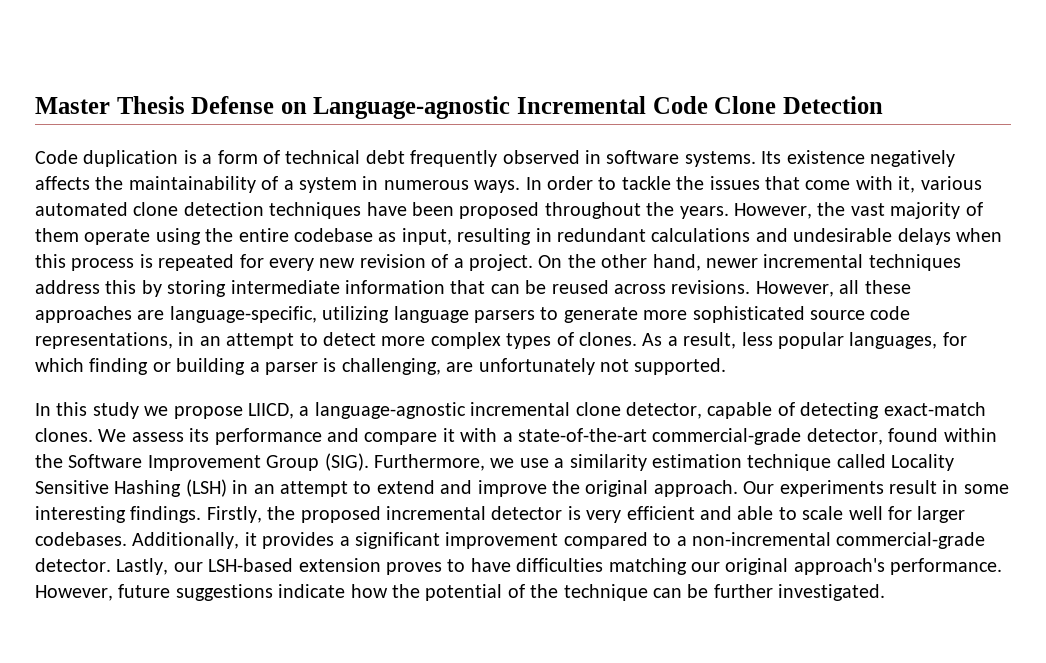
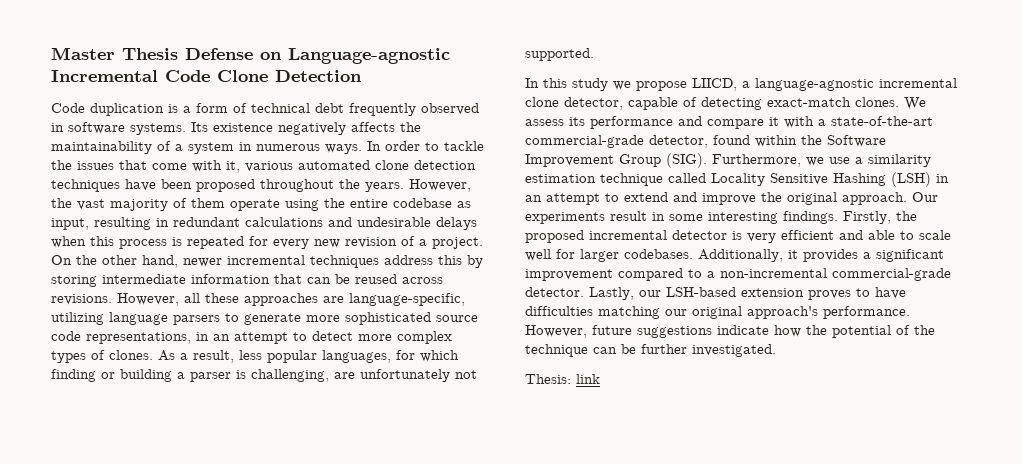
+ Thesis: link

